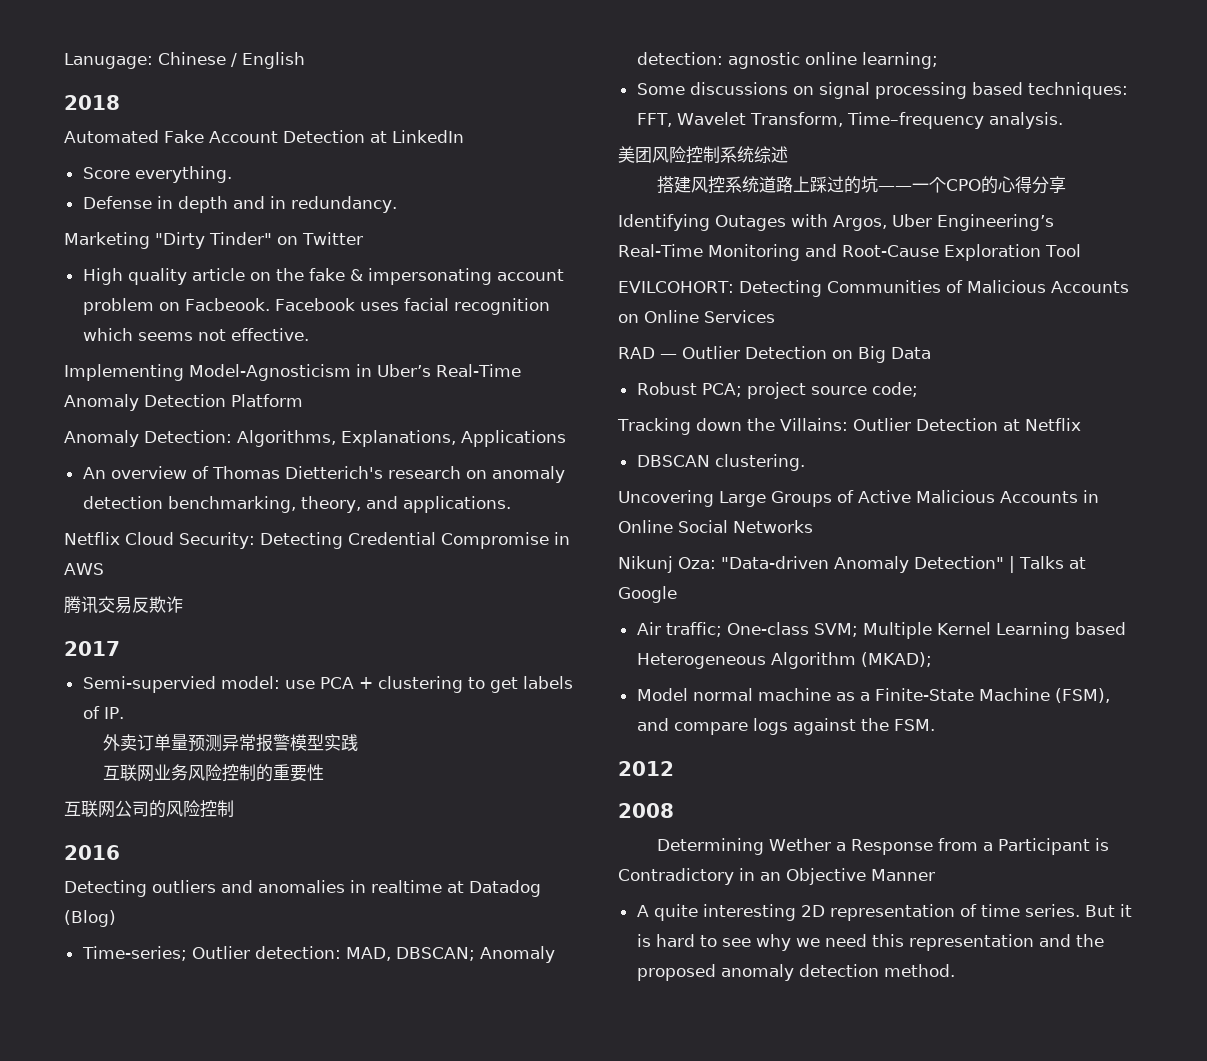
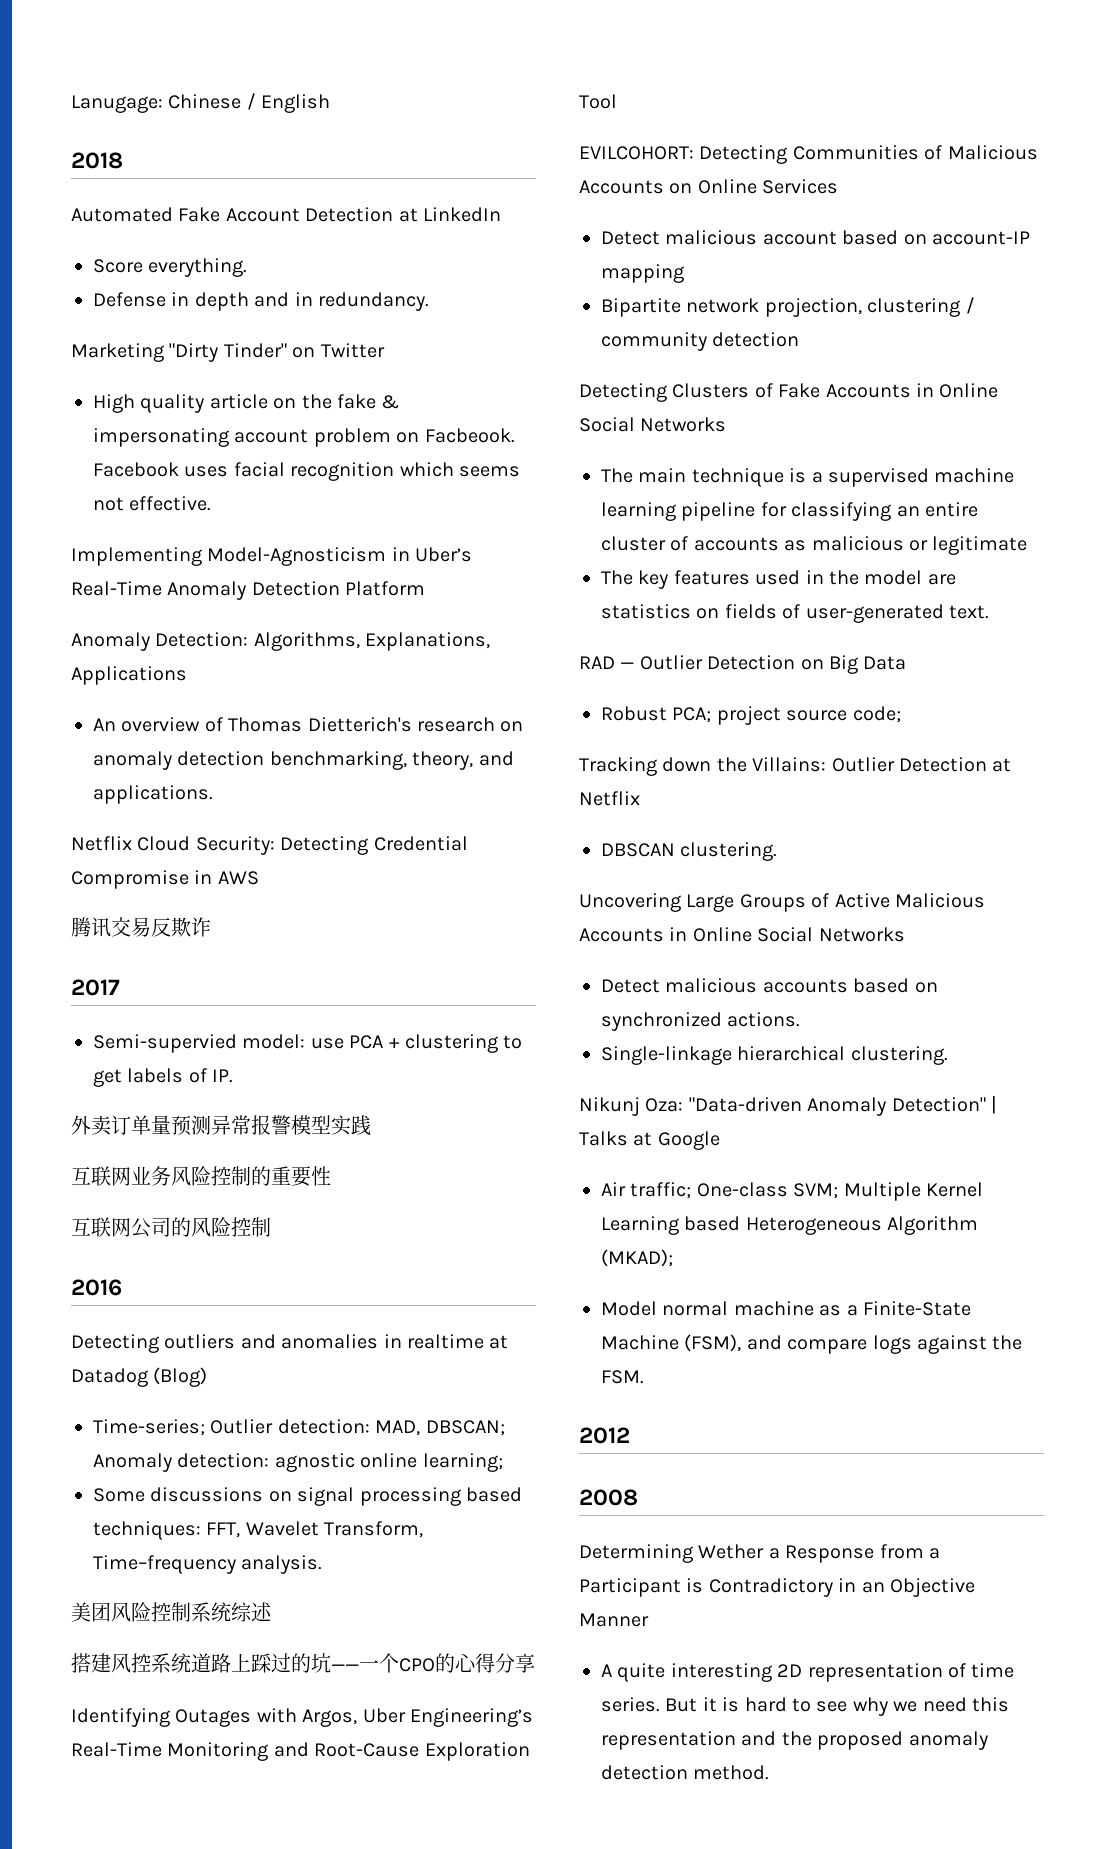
+ Detect malicious account based on account-IP mapping
+ Bipartite network projection, clustering / community detection
+ Detecting Clusters of Fake Accounts in Online Social Networks
+ The main technique is a supervised machine learning pipeline for classifying an entire cluster of accounts as malicious or legitimate
+ The key features used in the model are statistics on fields of user-generated text.
+ Detect malicious accounts based on synchronized actions.
+ Single-linkage hierarchical clustering.

